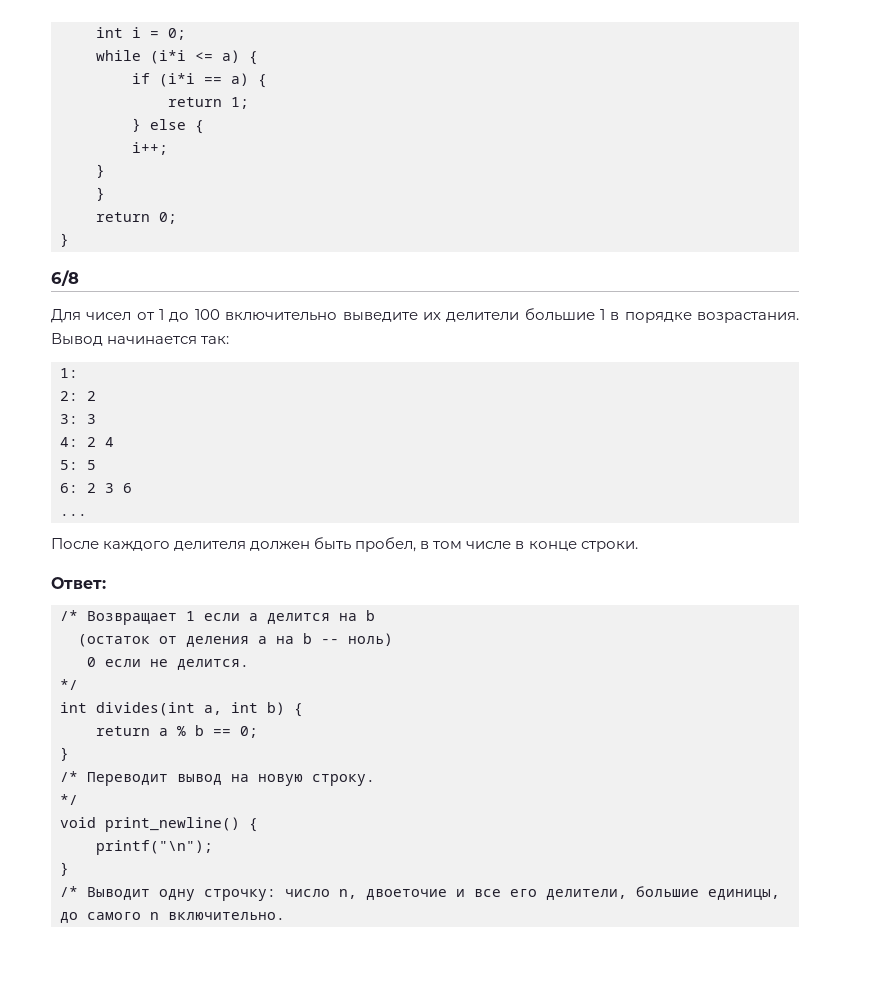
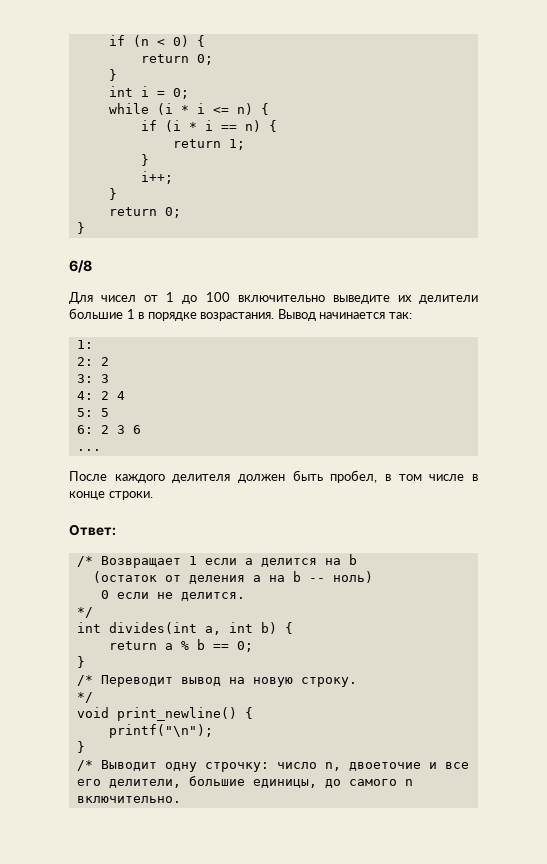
+ if (n < 0) {
+ return 0;
+ }
- while (i*i <= a) {
- if (i*i == a) {
+ while (i * i <= n) {
+ if (i * i == n) {
  return 1;
- } else {
+ }
  i++;
- }

